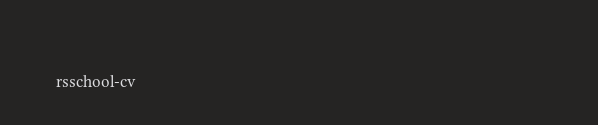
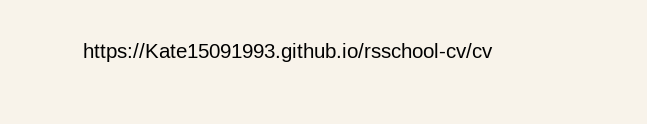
- rsschool-cv
+ https://Kate15091993.github.io/rsschool-cv/cv

